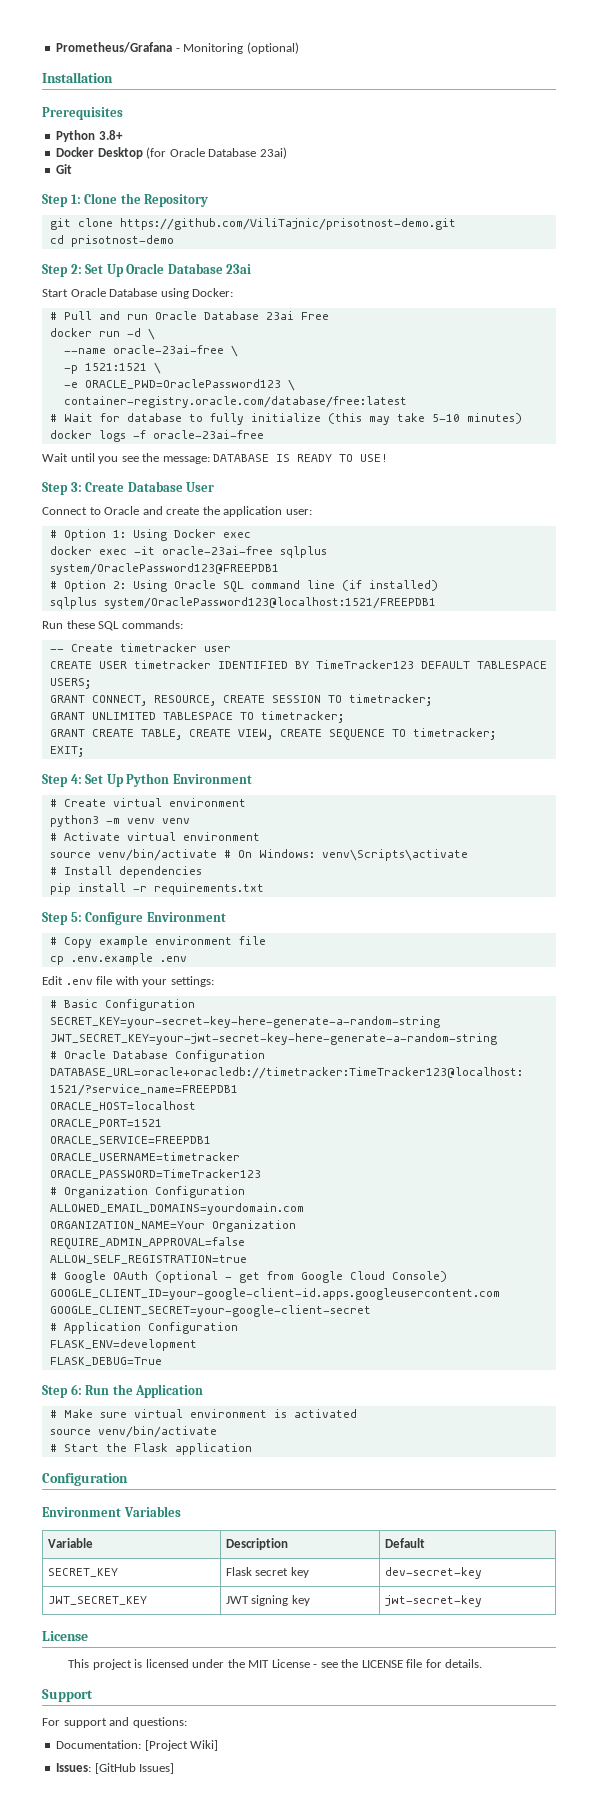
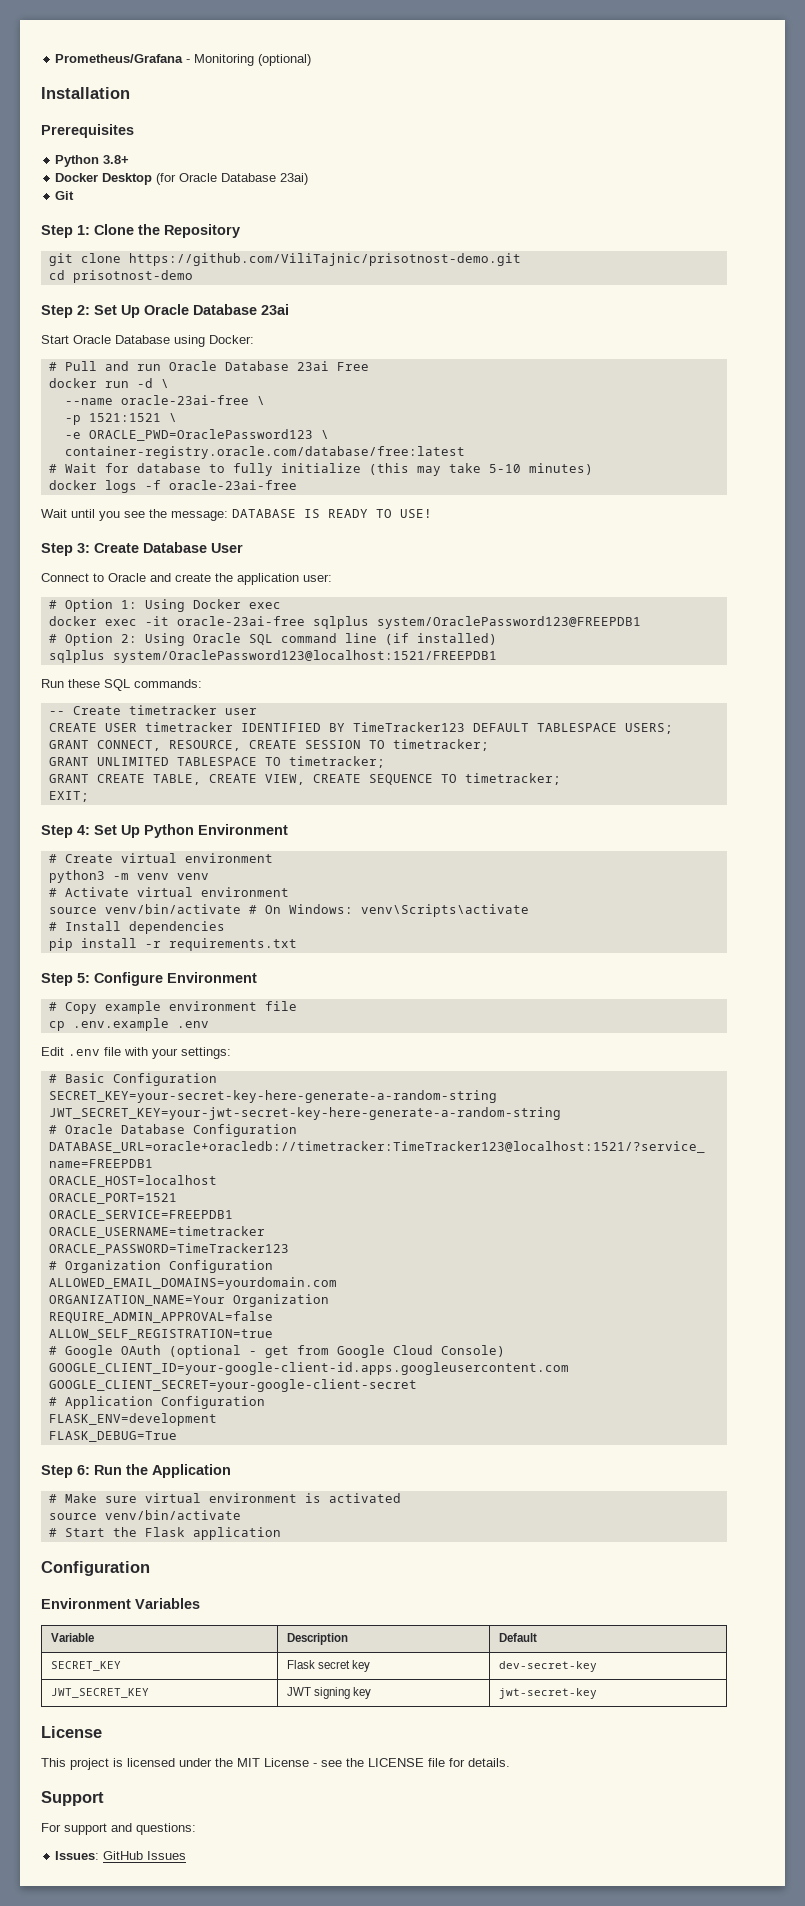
- Documentation: [Project Wiki]
- Issues: [GitHub Issues]
+ Issues: GitHub Issues

